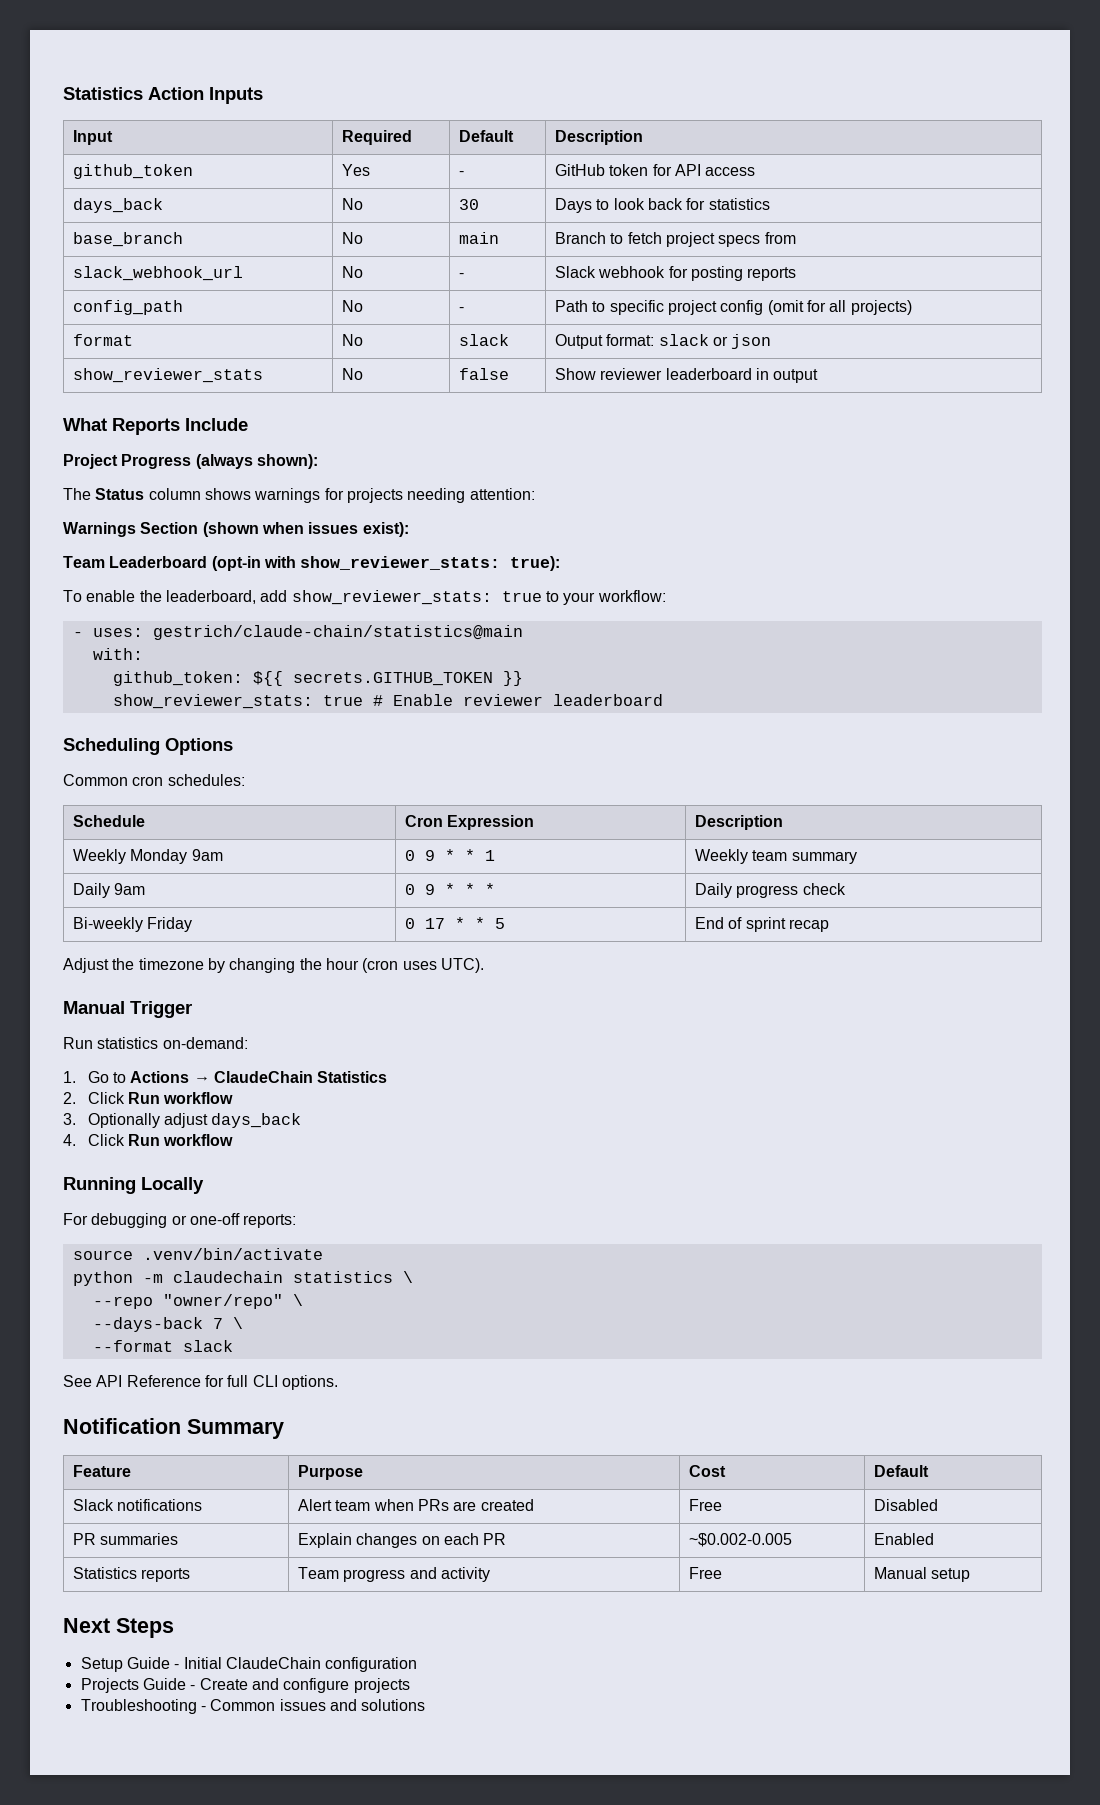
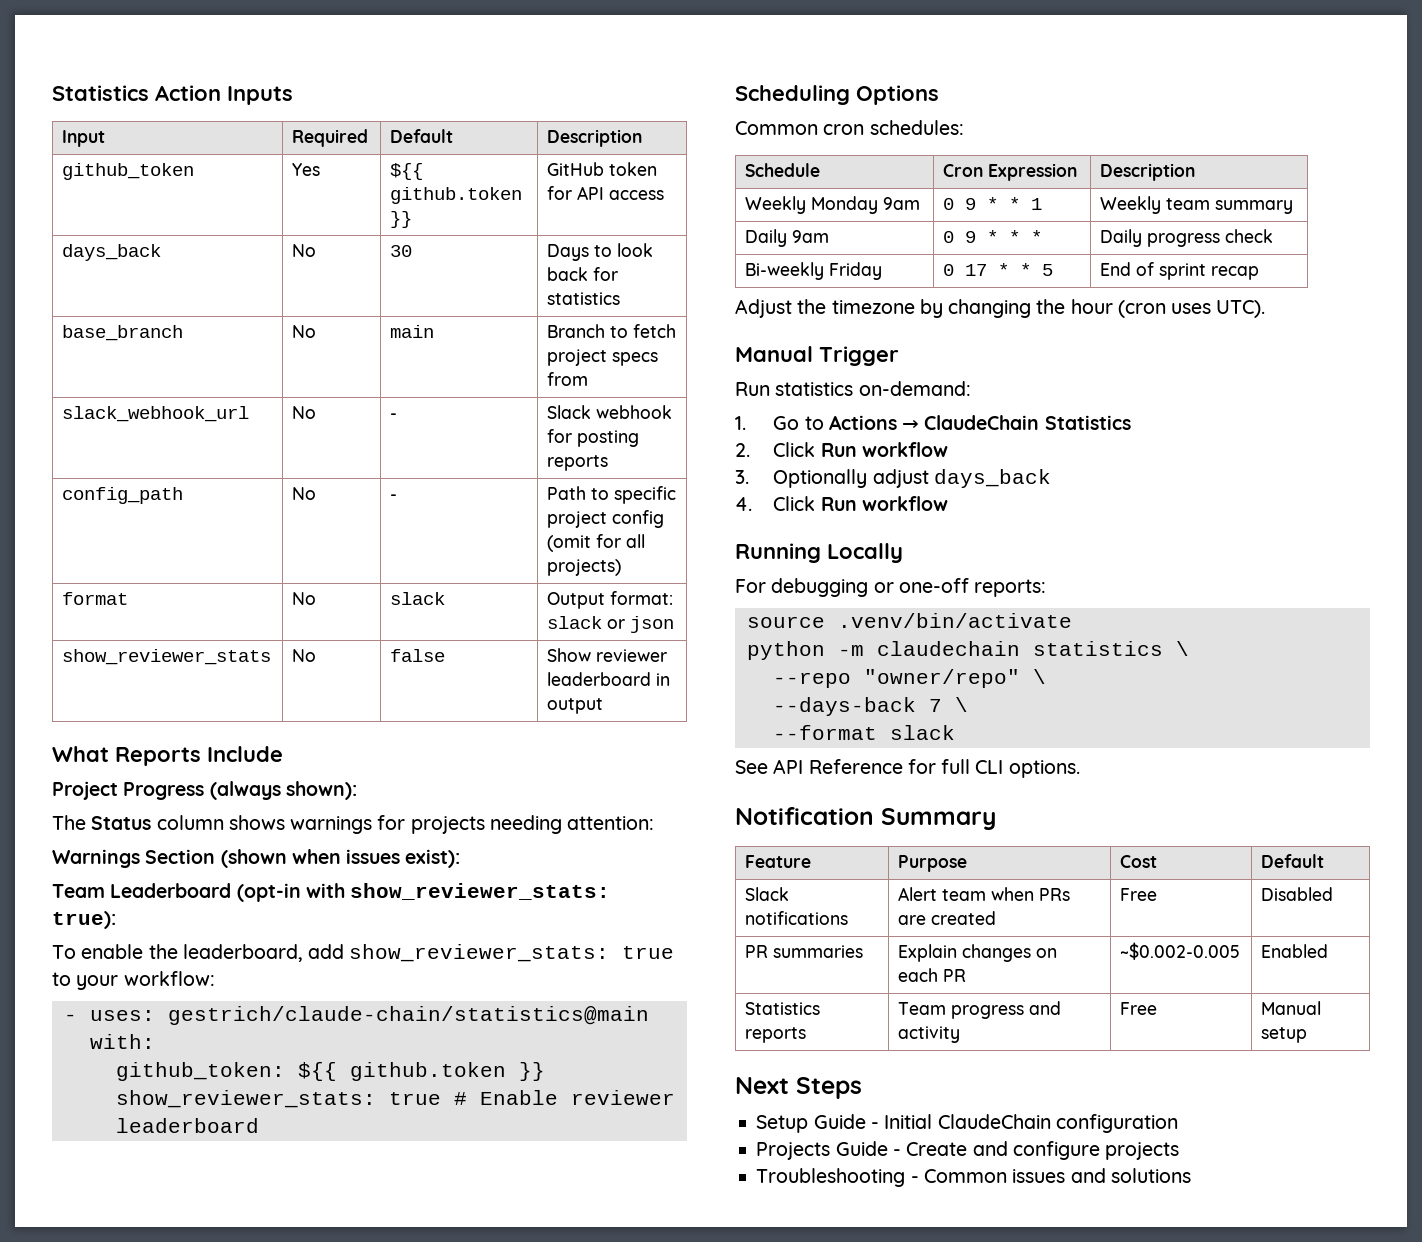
- github_token | Yes | - | GitHub token for API access
+ github_token | Yes | ${{ github.token }} | GitHub token for API access
- github_token: ${{ secrets.GITHUB_TOKEN }}
+ github_token: ${{ github.token }}

